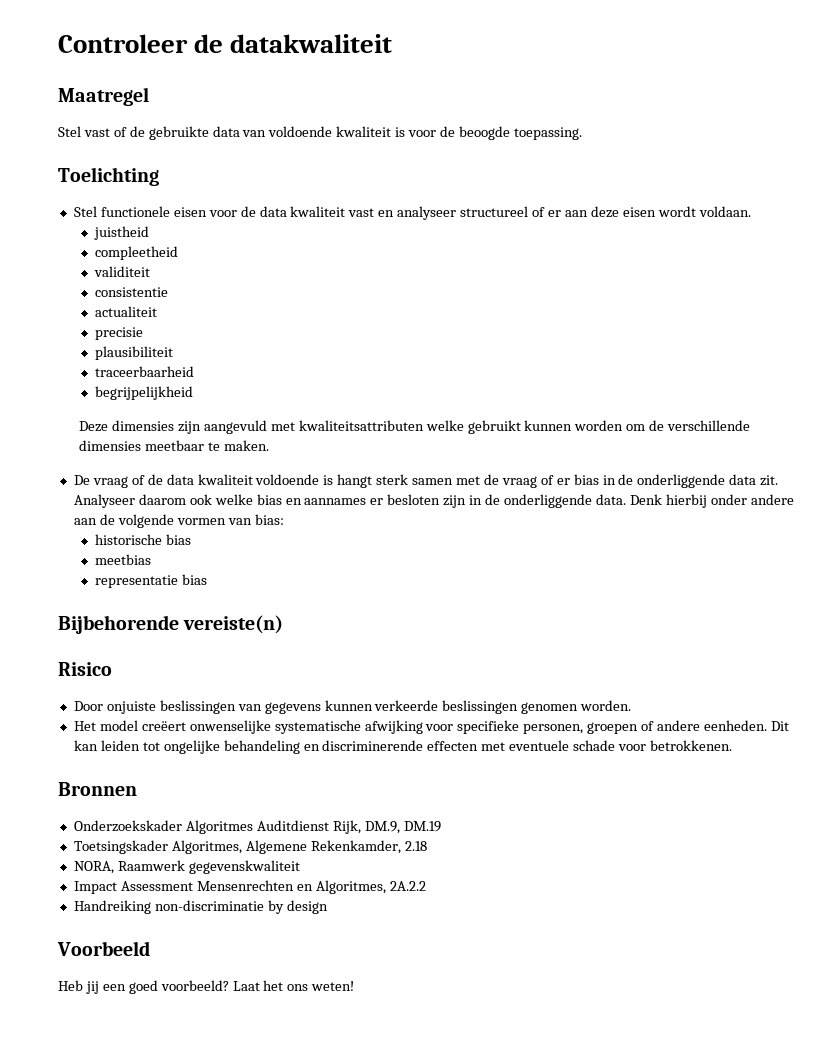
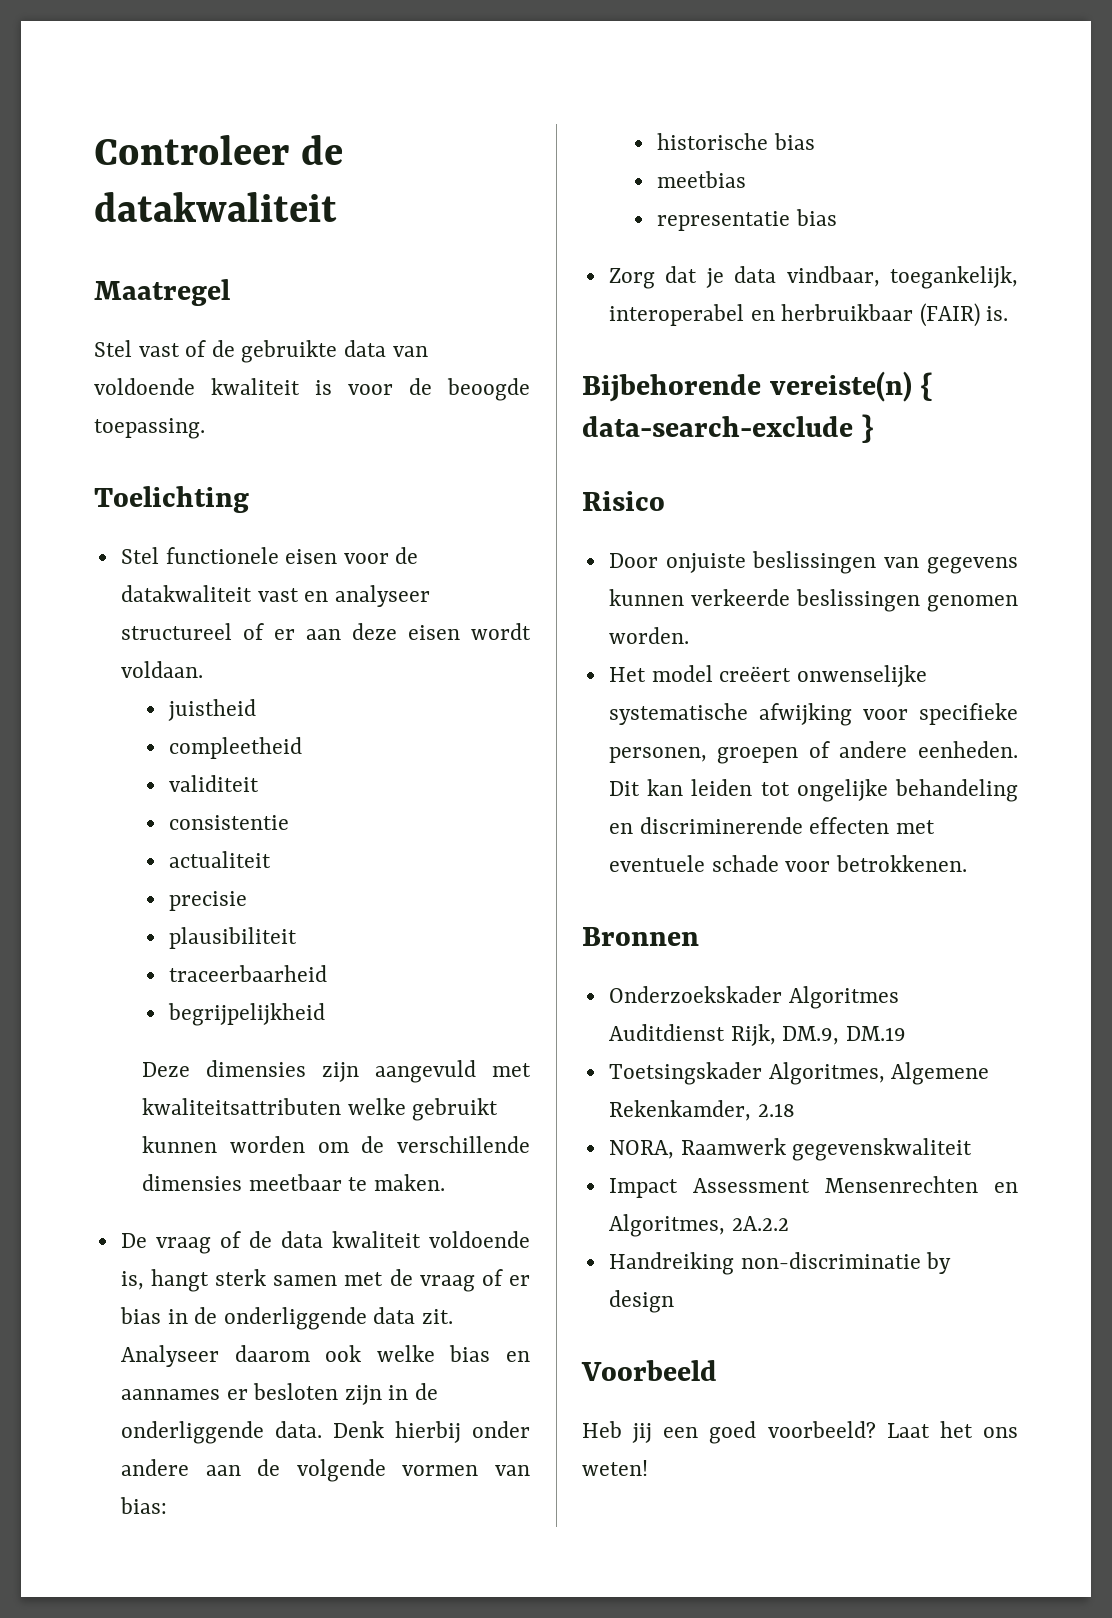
- Stel functionele eisen voor de data kwaliteit vast en analyseer structureel of er aan deze eisen wordt voldaan.
+ Stel functionele eisen voor de datakwaliteit vast en analyseer structureel of er aan deze eisen wordt voldaan.
- De vraag of de data kwaliteit voldoende is hangt sterk samen met de vraag of er bias in de onderliggende data zit.
+ De vraag of de data kwaliteit voldoende is, hangt sterk samen met de vraag of er bias in de onderliggende data zit.
+ Zorg dat je data vindbaar, toegankelijk, interoperabel en herbruikbaar (FAIR) is.
- Bijbehorende vereiste(n)
+ Bijbehorende vereiste(n) { data-search-exclude }

